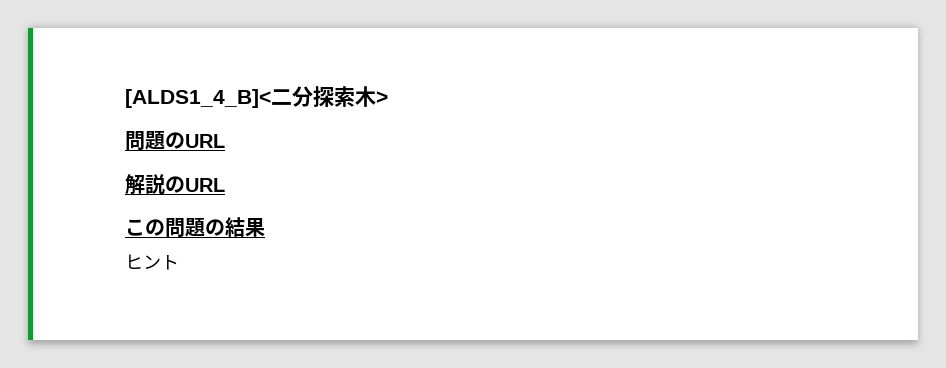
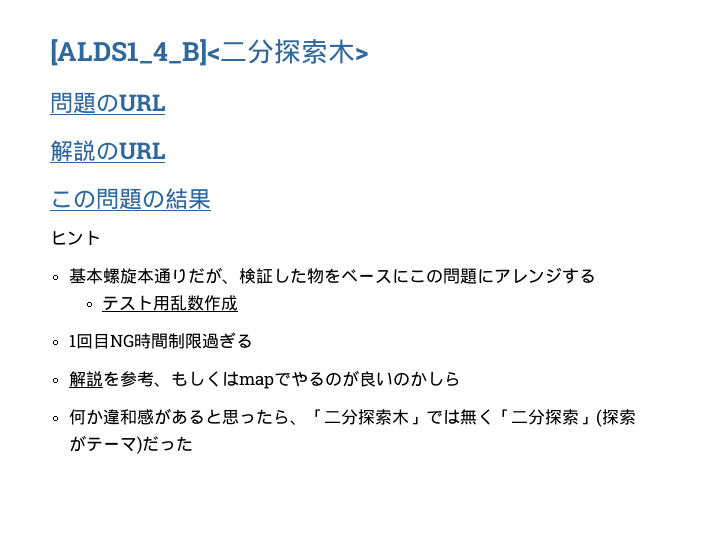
+ 基本螺旋本通りだが、検証した物をベースにこの問題にアレンジする
+ テスト用乱数作成
+ 1回目NG時間制限過ぎる
+ 解説を参考、もしくはmapでやるのが良いのかしら
+ 何か違和感があると思ったら、「二分探索木」では無く「二分探索」(探索がテーマ)だった

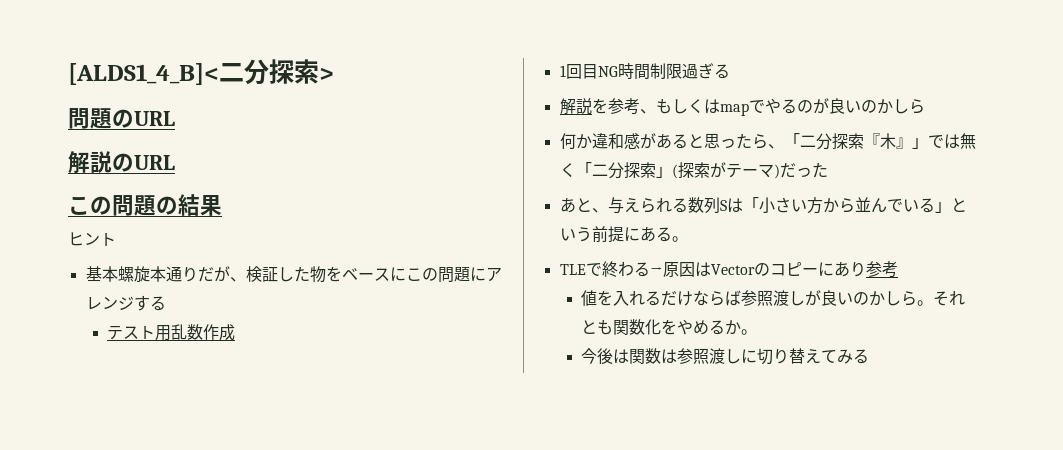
- [ALDS1_4_B]<二分探索木>
+ [ALDS1_4_B]<二分探索>
- 何か違和感があると思ったら、「二分探索木」では無く「二分探索」(探索がテーマ)だった
+ 何か違和感があると思ったら、「二分探索『木』」では無く「二分探索」(探索がテーマ)だった
+ あと、与えられる数列Sは「小さい方から並んでいる」という前提にある。
+ TLEで終わる→原因はVectorのコピーにあり参考
+ 値を入れるだけならば参照渡しが良いのかしら。それとも関数化をやめるか。
+ 今後は関数は参照渡しに切り替えてみる

